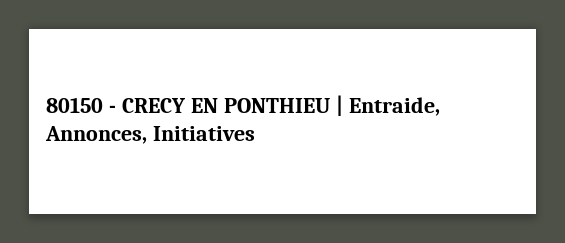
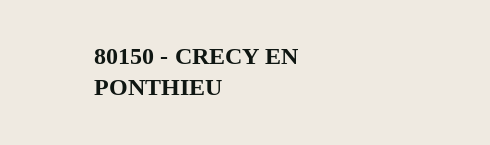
- 80150 - CRECY EN PONTHIEU | Entraide, Annonces, Initiatives
+ 80150 - CRECY EN PONTHIEU

